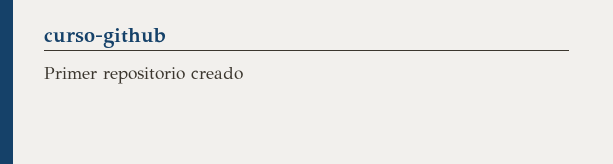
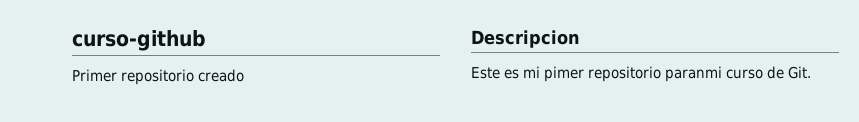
+ Descripcion
+ Este es mi pimer repositorio paranmi curso de Git.

